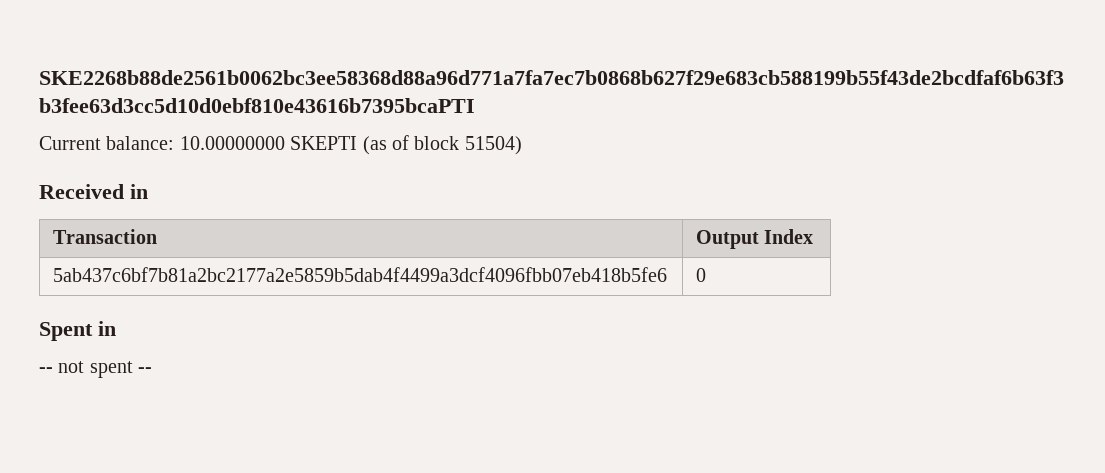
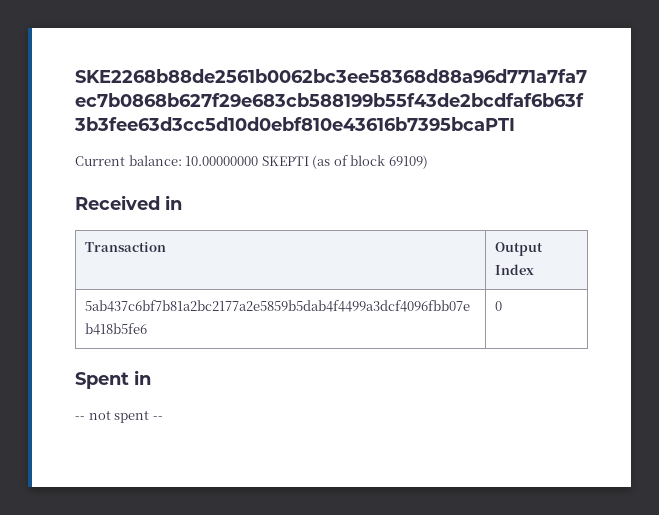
- Current balance: 10.00000000 SKEPTI (as of block 51504)
+ Current balance: 10.00000000 SKEPTI (as of block 69109)

